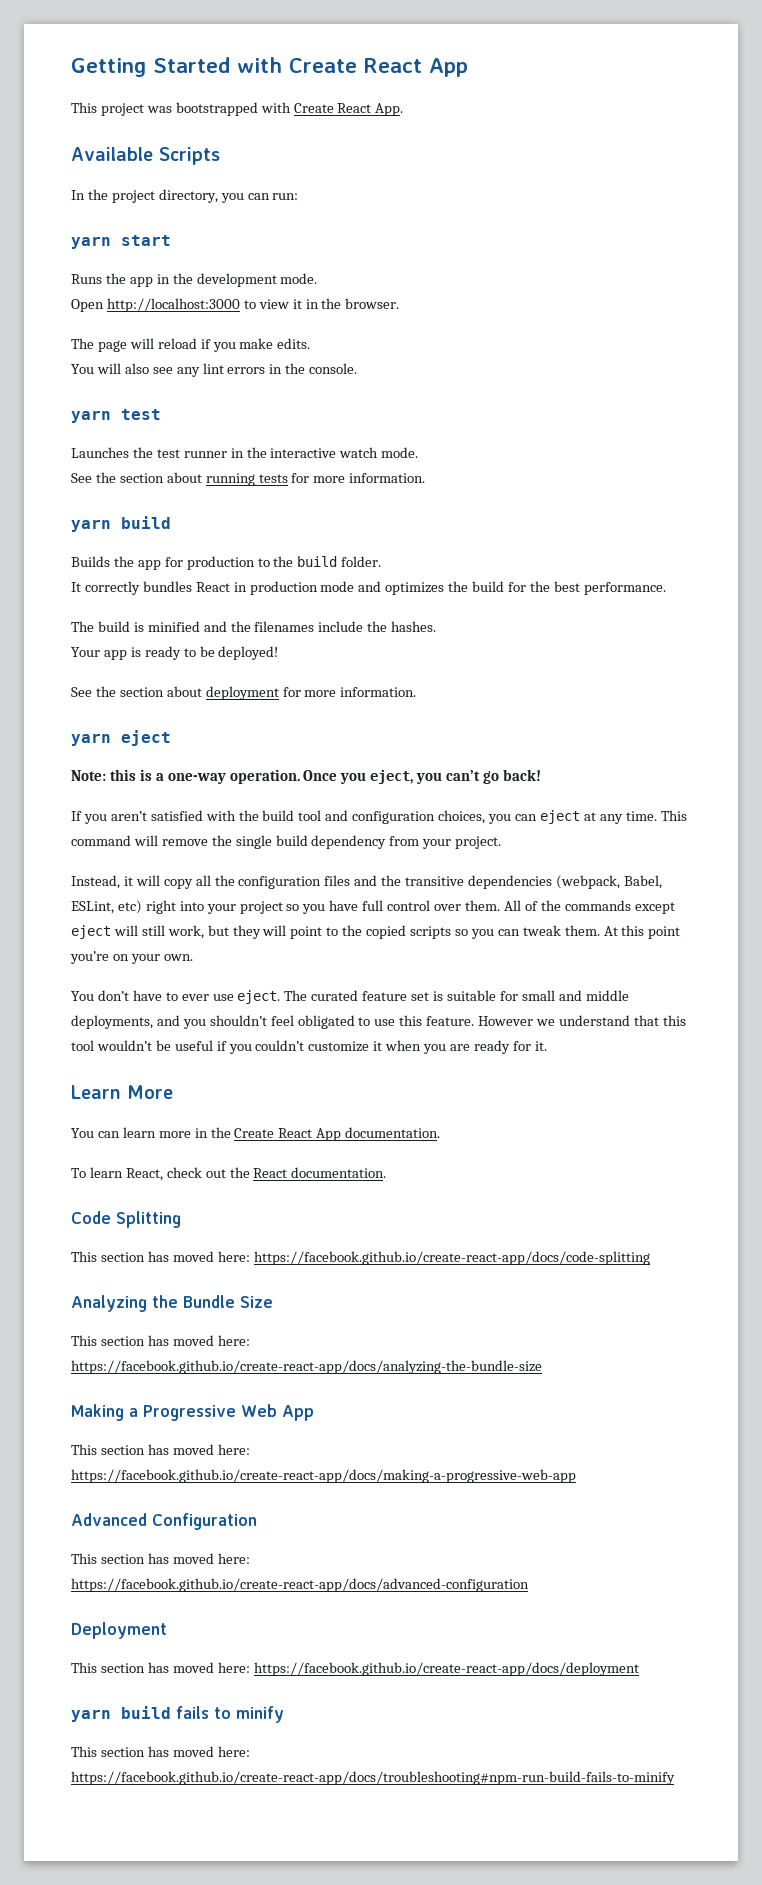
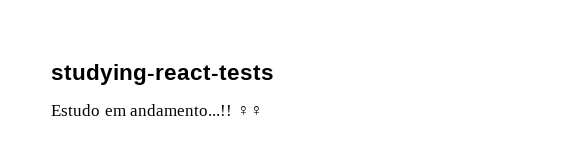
- Getting Started with Create React App
- This project was bootstrapped with Create React App.
- Available Scripts
- In the project directory, you can run:
- yarn start
- Runs the app in the development mode.
- Open http://localhost:3000 to view it in the browser.
- The page will reload if you make edits.
- You will also see any lint errors in the console.
- yarn test
- Launches the test runner in the interactive watch mode.
- See the section about running tests for more information.
- yarn build
- Builds the app for production to the build folder.
- It correctly bundles React in production mode and optimizes the build for the best performance.
- The build is minified and the filenames include the hashes.
- Your app is ready to be deployed!
- See the section about deployment for more information.
- yarn eject
- Note: this is a one-way operation. Once you eject, you can’t go back!
- If you aren’t satisfied with the build tool and configuration choices, you can eject at any time. This command will remove the single build dependency from your project.
- Instead, it will copy all the configuration files and the transitive dependencies (webpack, Babel, ESLint, etc) right into your project so you have full control over them. All of the commands except eject will still work, but they will point to the copied scripts so you can tweak them. At this point you’re on your own.
- You don’t have to ever use eject. The curated feature set is suitable for small and middle deployments, and you shouldn’t feel obligated to use this feature. However we understand that this tool wouldn’t be useful if you couldn’t customize it when you are ready for it.
- Learn More
- You can learn more in the Create React App documentation.
- To learn React, check out the React documentation.
- Code Splitting
- This section has moved here: https://facebook.github.io/create-react-app/docs/code-splitting
- Analyzing the Bundle Size
- This section has moved here: https://facebook.github.io/create-react-app/docs/analyzing-the-bundle-size
- Making a Progressive Web App
- This section has moved here: https://facebook.github.io/create-react-app/docs/making-a-progressive-web-app
- Advanced Configuration
- This section has moved here: https://facebook.github.io/create-react-app/docs/advanced-configuration
- Deployment
- This section has moved here: https://facebook.github.io/create-react-app/docs/deployment
- yarn build fails to minify
- This section has moved here: https://facebook.github.io/create-react-app/docs/troubleshooting#npm-run-build-fails-to-minify
+ studying-react-tests
+ Estudo em andamento...!! ♀♀

